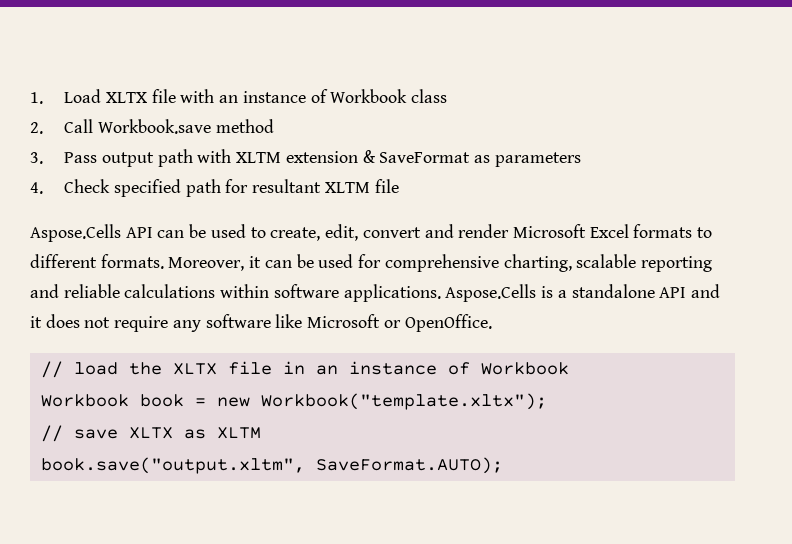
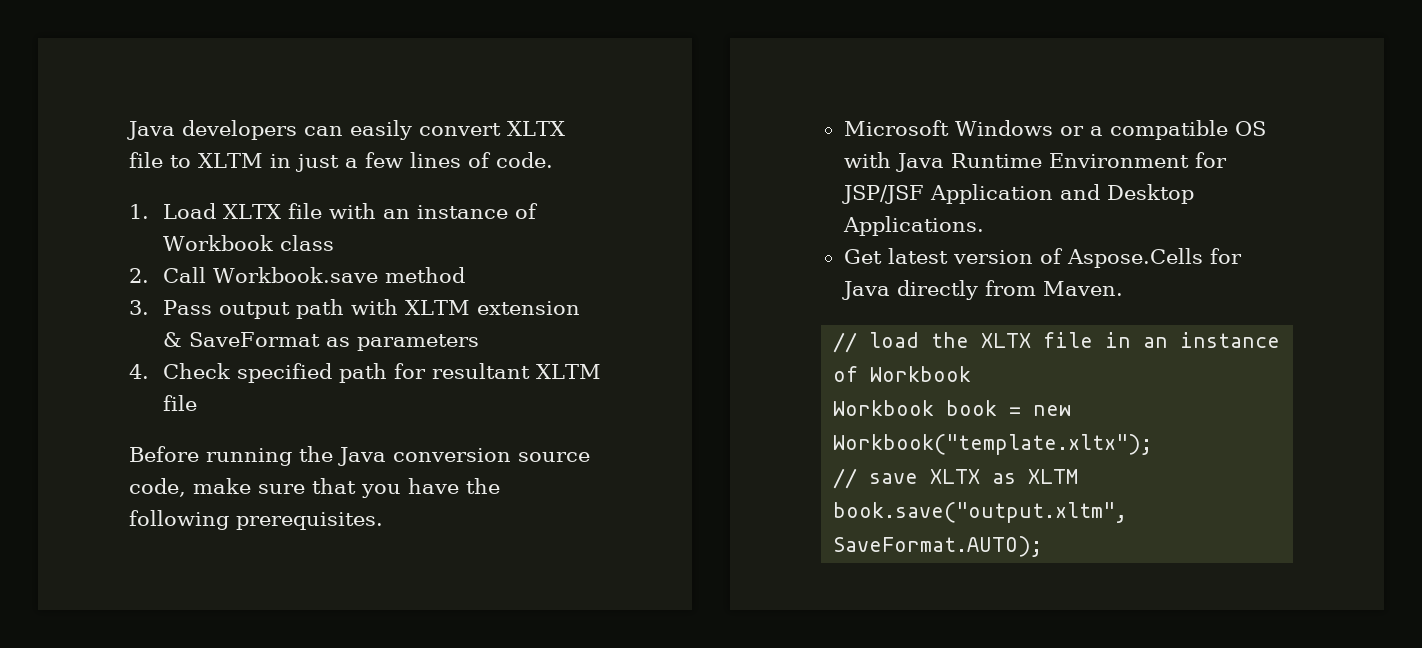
+ Java developers can easily convert XLTX file to XLTM in just a few lines of code.
- Aspose.Cells API can be used to create, edit, convert and render Microsoft Excel formats to different formats. Moreover, it can be used for comprehensive charting, scalable reporting and reliable calculations within software applications. Aspose.Cells is a standalone API and it does not require any software like Microsoft or OpenOffice.
+ Before running the Java conversion source code, make sure that you have the following prerequisites.
+ Microsoft Windows or a compatible OS with Java Runtime Environment for JSP/JSF Application and Desktop Applications.
+ Get latest version of Aspose.Cells for Java directly from Maven.

